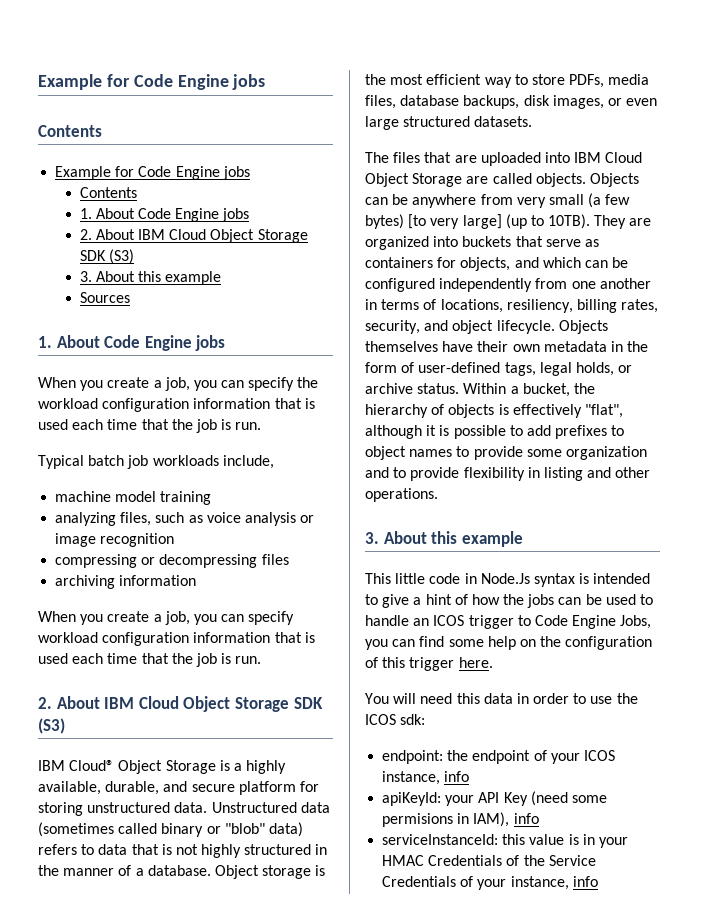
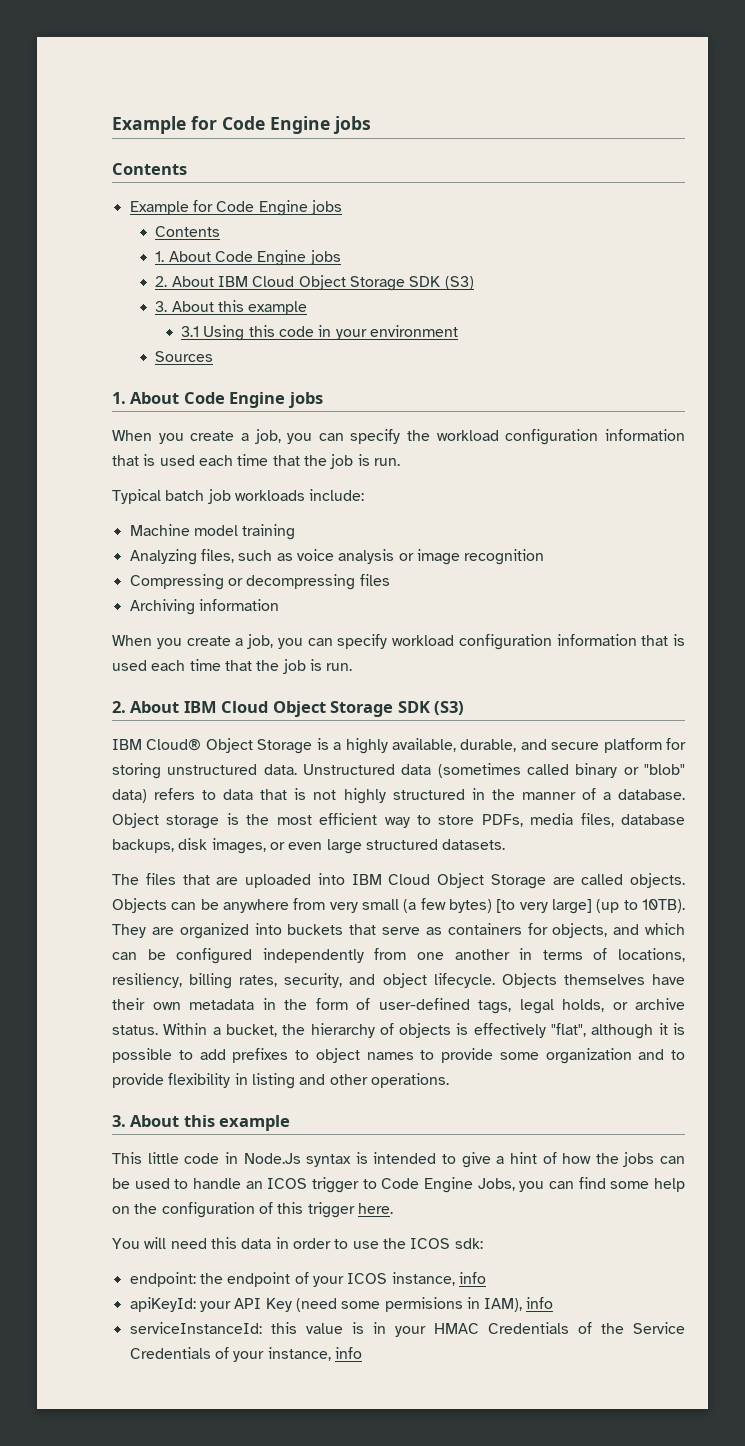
+ 3.1 Using this code in your environment
- Typical batch job workloads include,
- machine model training
+ Typical batch job workloads include:
+ Machine model training
- analyzing files, such as voice analysis or image recognition
+ Analyzing files, such as voice analysis or image recognition
- compressing or decompressing files
+ Compressing or decompressing files
- archiving information
+ Archiving information

